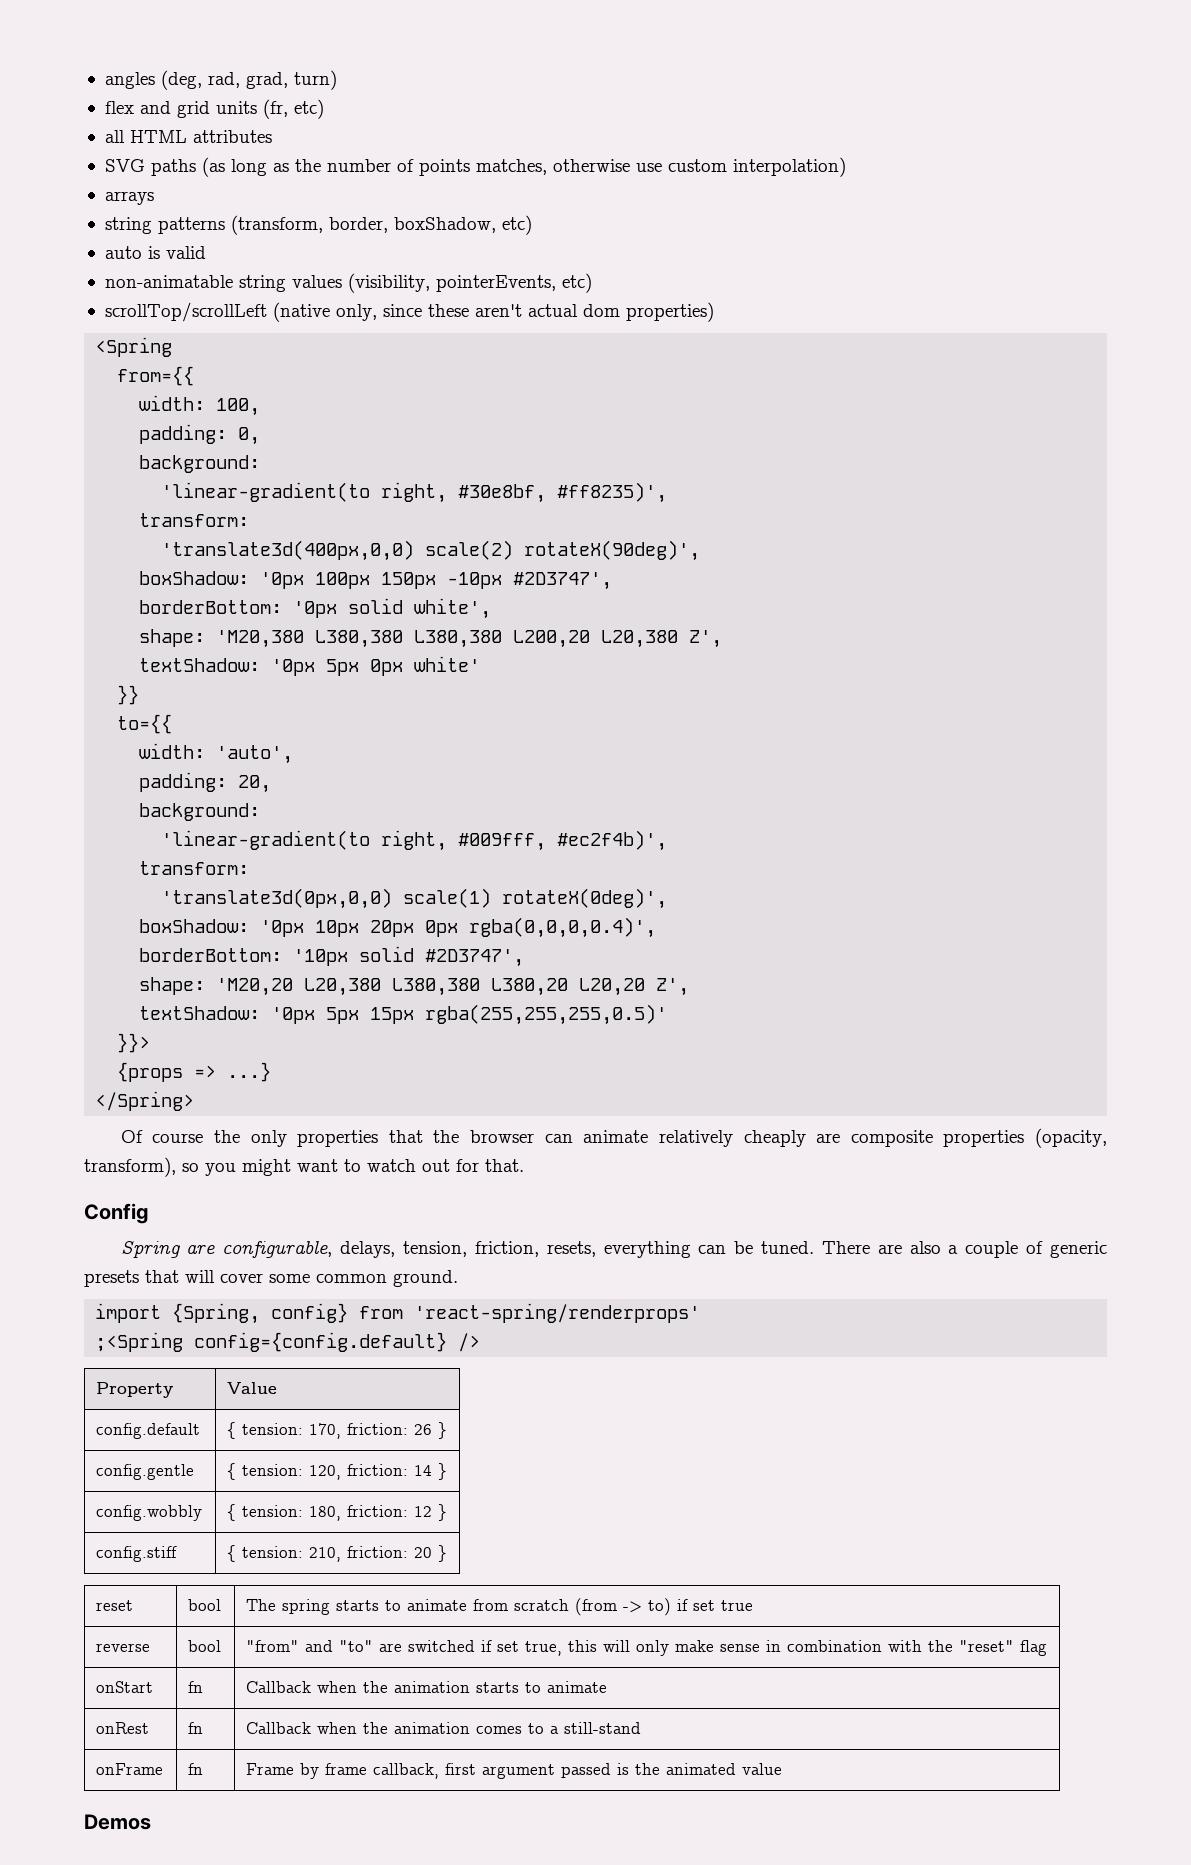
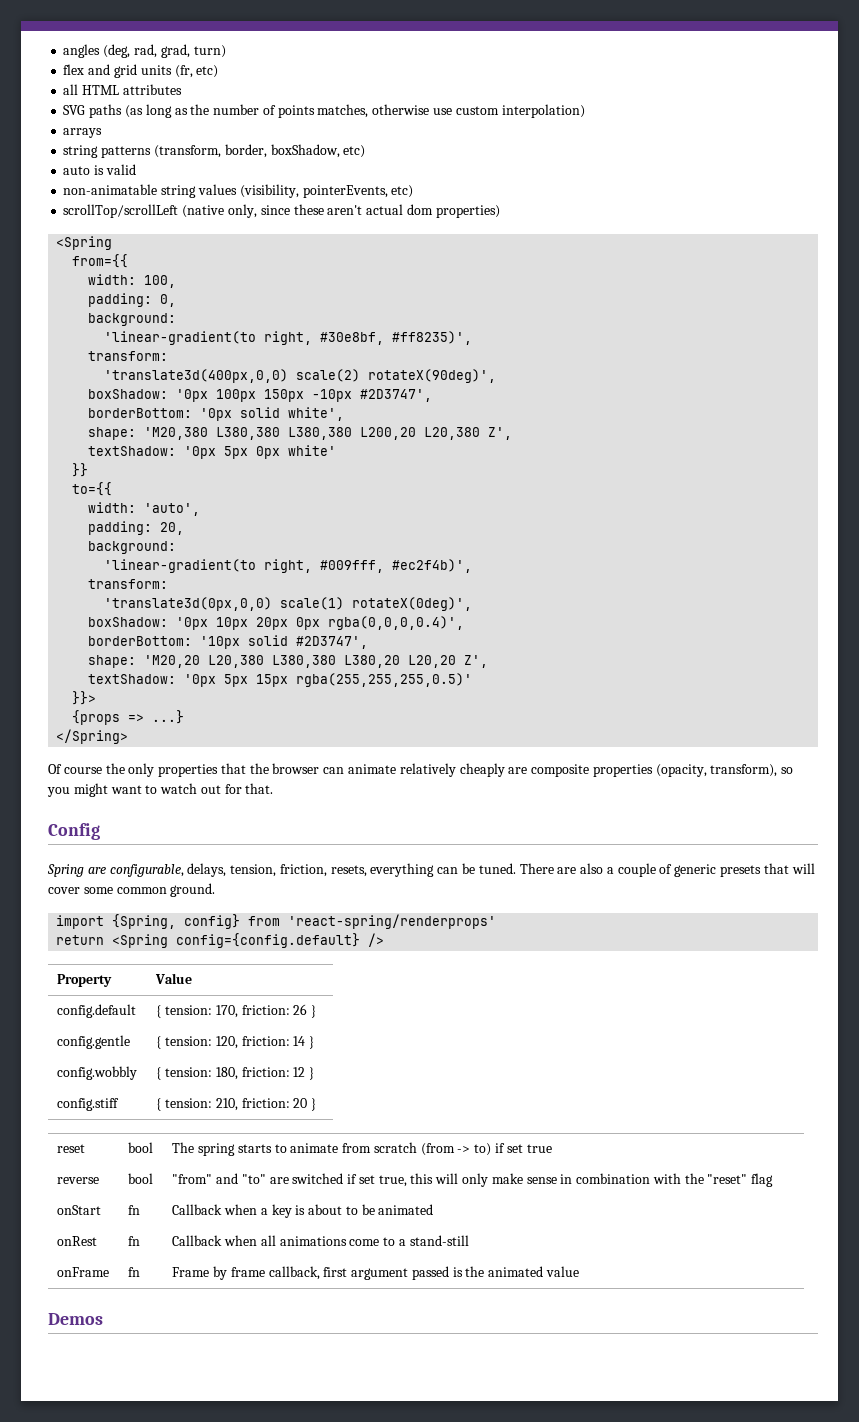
- ;<Spring config={config.default} />
+ return <Spring config={config.default} />
- onStart | fn | Callback when the animation starts to animate
+ onStart | fn | Callback when a key is about to be animated
- onRest | fn | Callback when the animation comes to a still-stand
+ onRest | fn | Callback when all animations come to a stand-still

